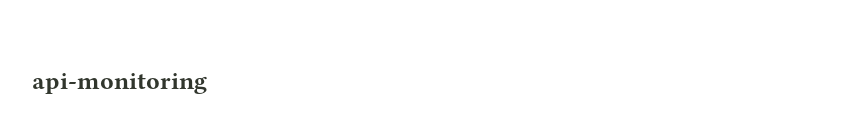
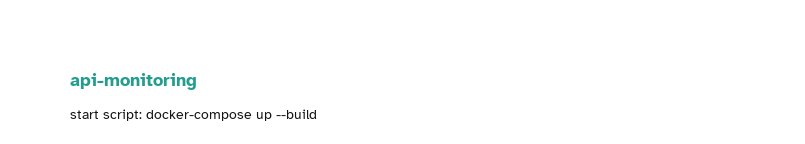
+ start script: docker-compose up --build

